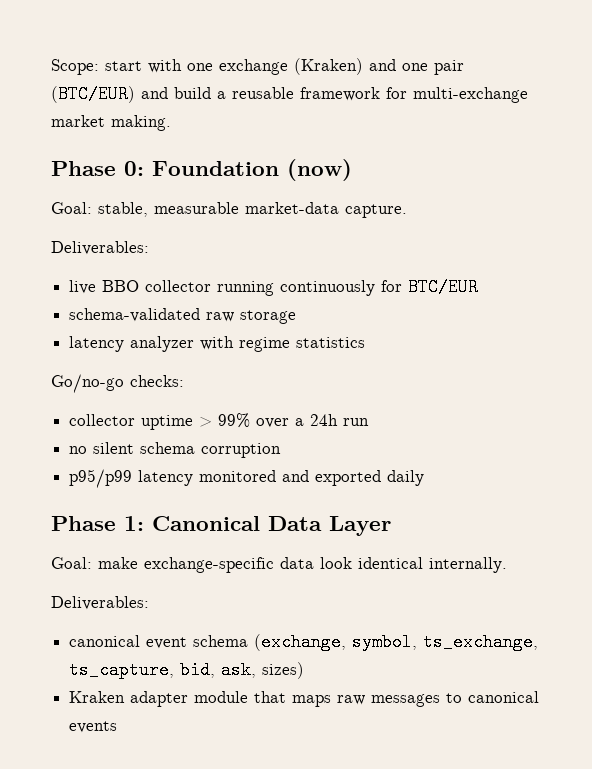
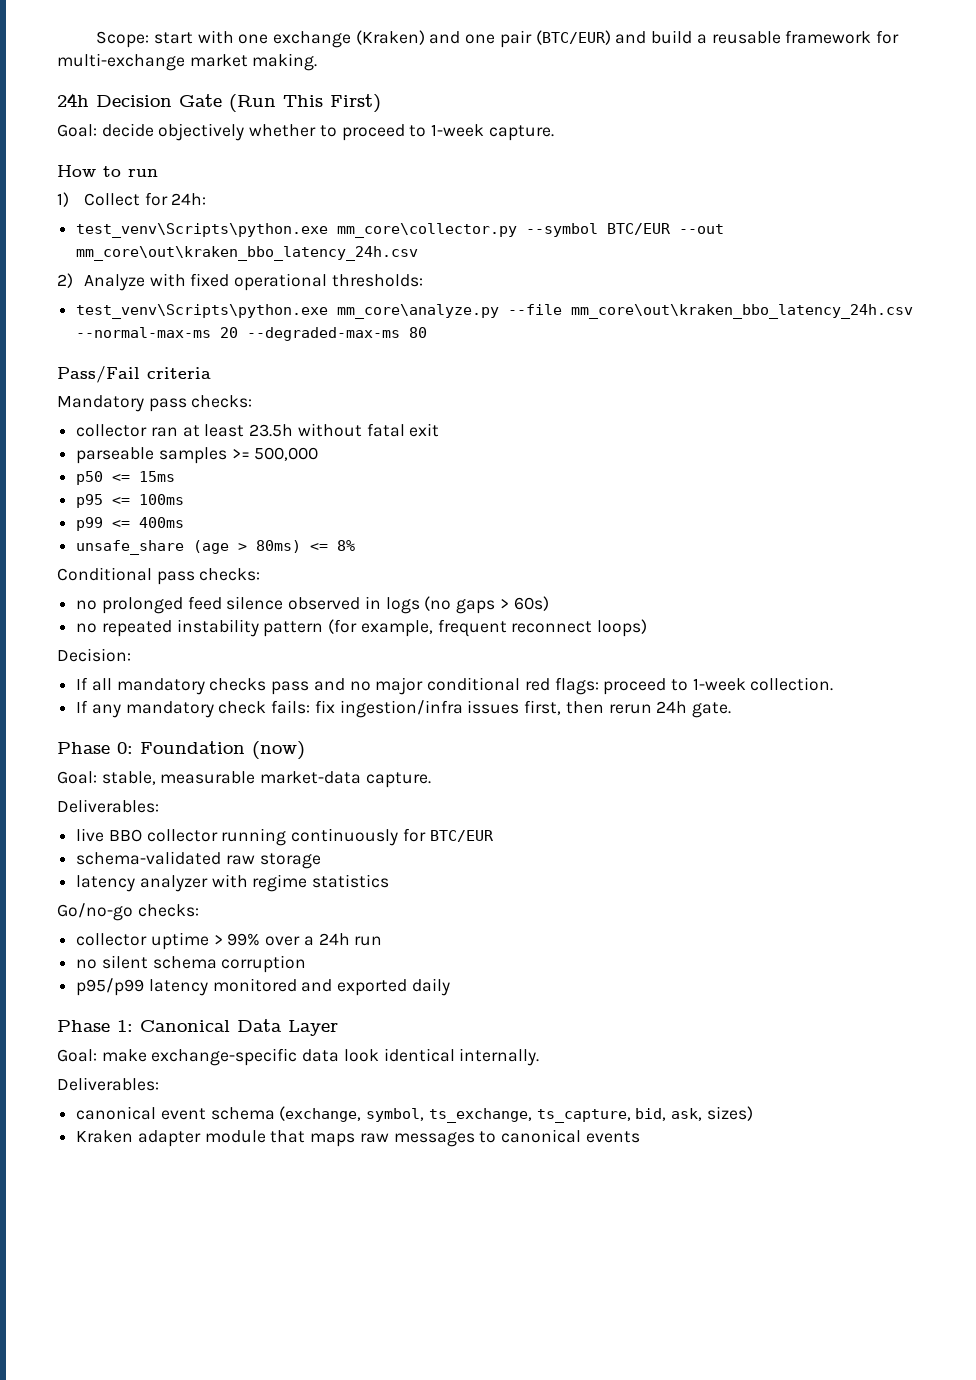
+ 24h Decision Gate (Run This First)
+ Goal: decide objectively whether to proceed to 1-week capture.
+ How to run
+ 1) Collect for 24h:
+ test_venv\Scripts\python.exe mm_core\collector.py --symbol BTC/EUR --out mm_core\out\kraken_bbo_latency_24h.csv
+ 2) Analyze with fixed operational thresholds:
+ test_venv\Scripts\python.exe mm_core\analyze.py --file mm_core\out\kraken_bbo_latency_24h.csv --normal-max-ms 20 --degraded-max-ms 80
+ Pass/Fail criteria
+ Mandatory pass checks:
+ collector ran at least 23.5h without fatal exit
+ parseable samples >= 500,000
+ p50 <= 15ms
+ p95 <= 100ms
+ p99 <= 400ms
+ unsafe_share (age > 80ms) <= 8%
+ Conditional pass checks:
+ no prolonged feed silence observed in logs (no gaps > 60s)
+ no repeated instability pattern (for example, frequent reconnect loops)
+ Decision:
+ If all mandatory checks pass and no major conditional red flags: proceed to 1-week collection.
+ If any mandatory check fails: fix ingestion/infra issues first, then rerun 24h gate.

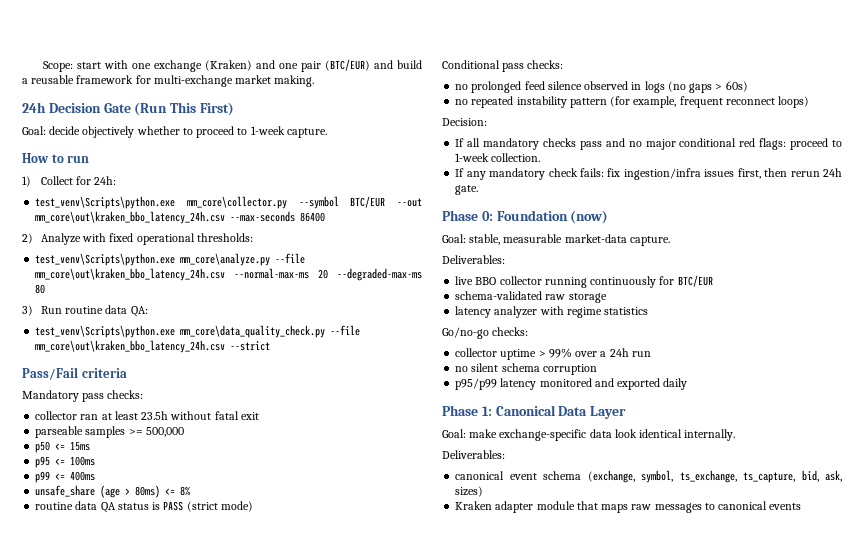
- test_venv\Scripts\python.exe mm_core\collector.py --symbol BTC/EUR --out mm_core\out\kraken_bbo_latency_24h.csv
+ test_venv\Scripts\python.exe mm_core\collector.py --symbol BTC/EUR --out mm_core\out\kraken_bbo_latency_24h.csv --max-seconds 86400
+ 3) Run routine data QA:
+ test_venv\Scripts\python.exe mm_core\data_quality_check.py --file mm_core\out\kraken_bbo_latency_24h.csv --strict
+ routine data QA status is PASS (strict mode)

